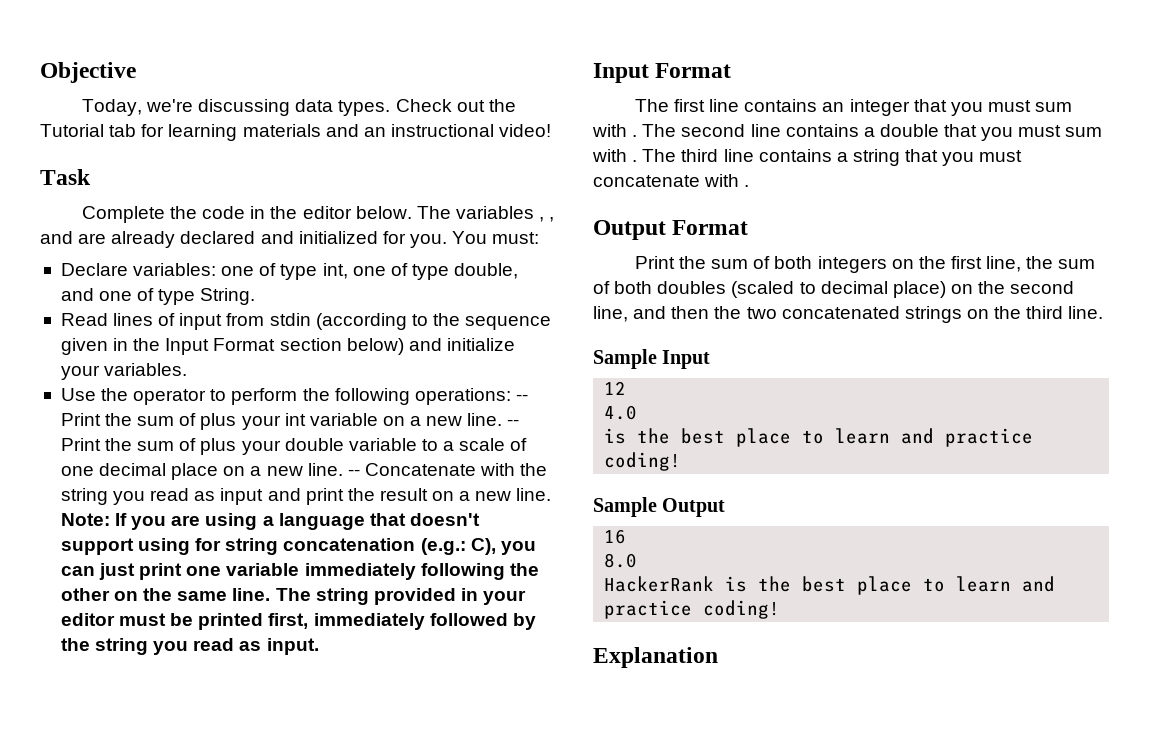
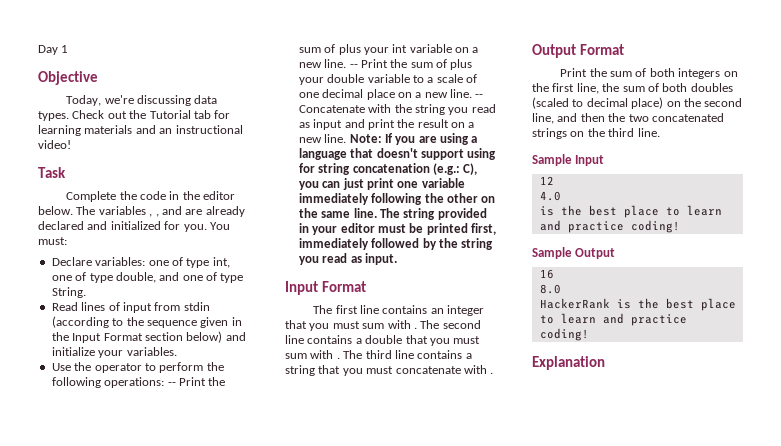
+ Day 1

